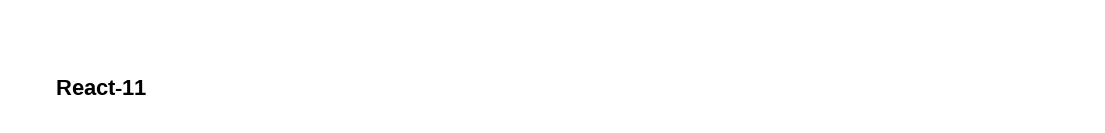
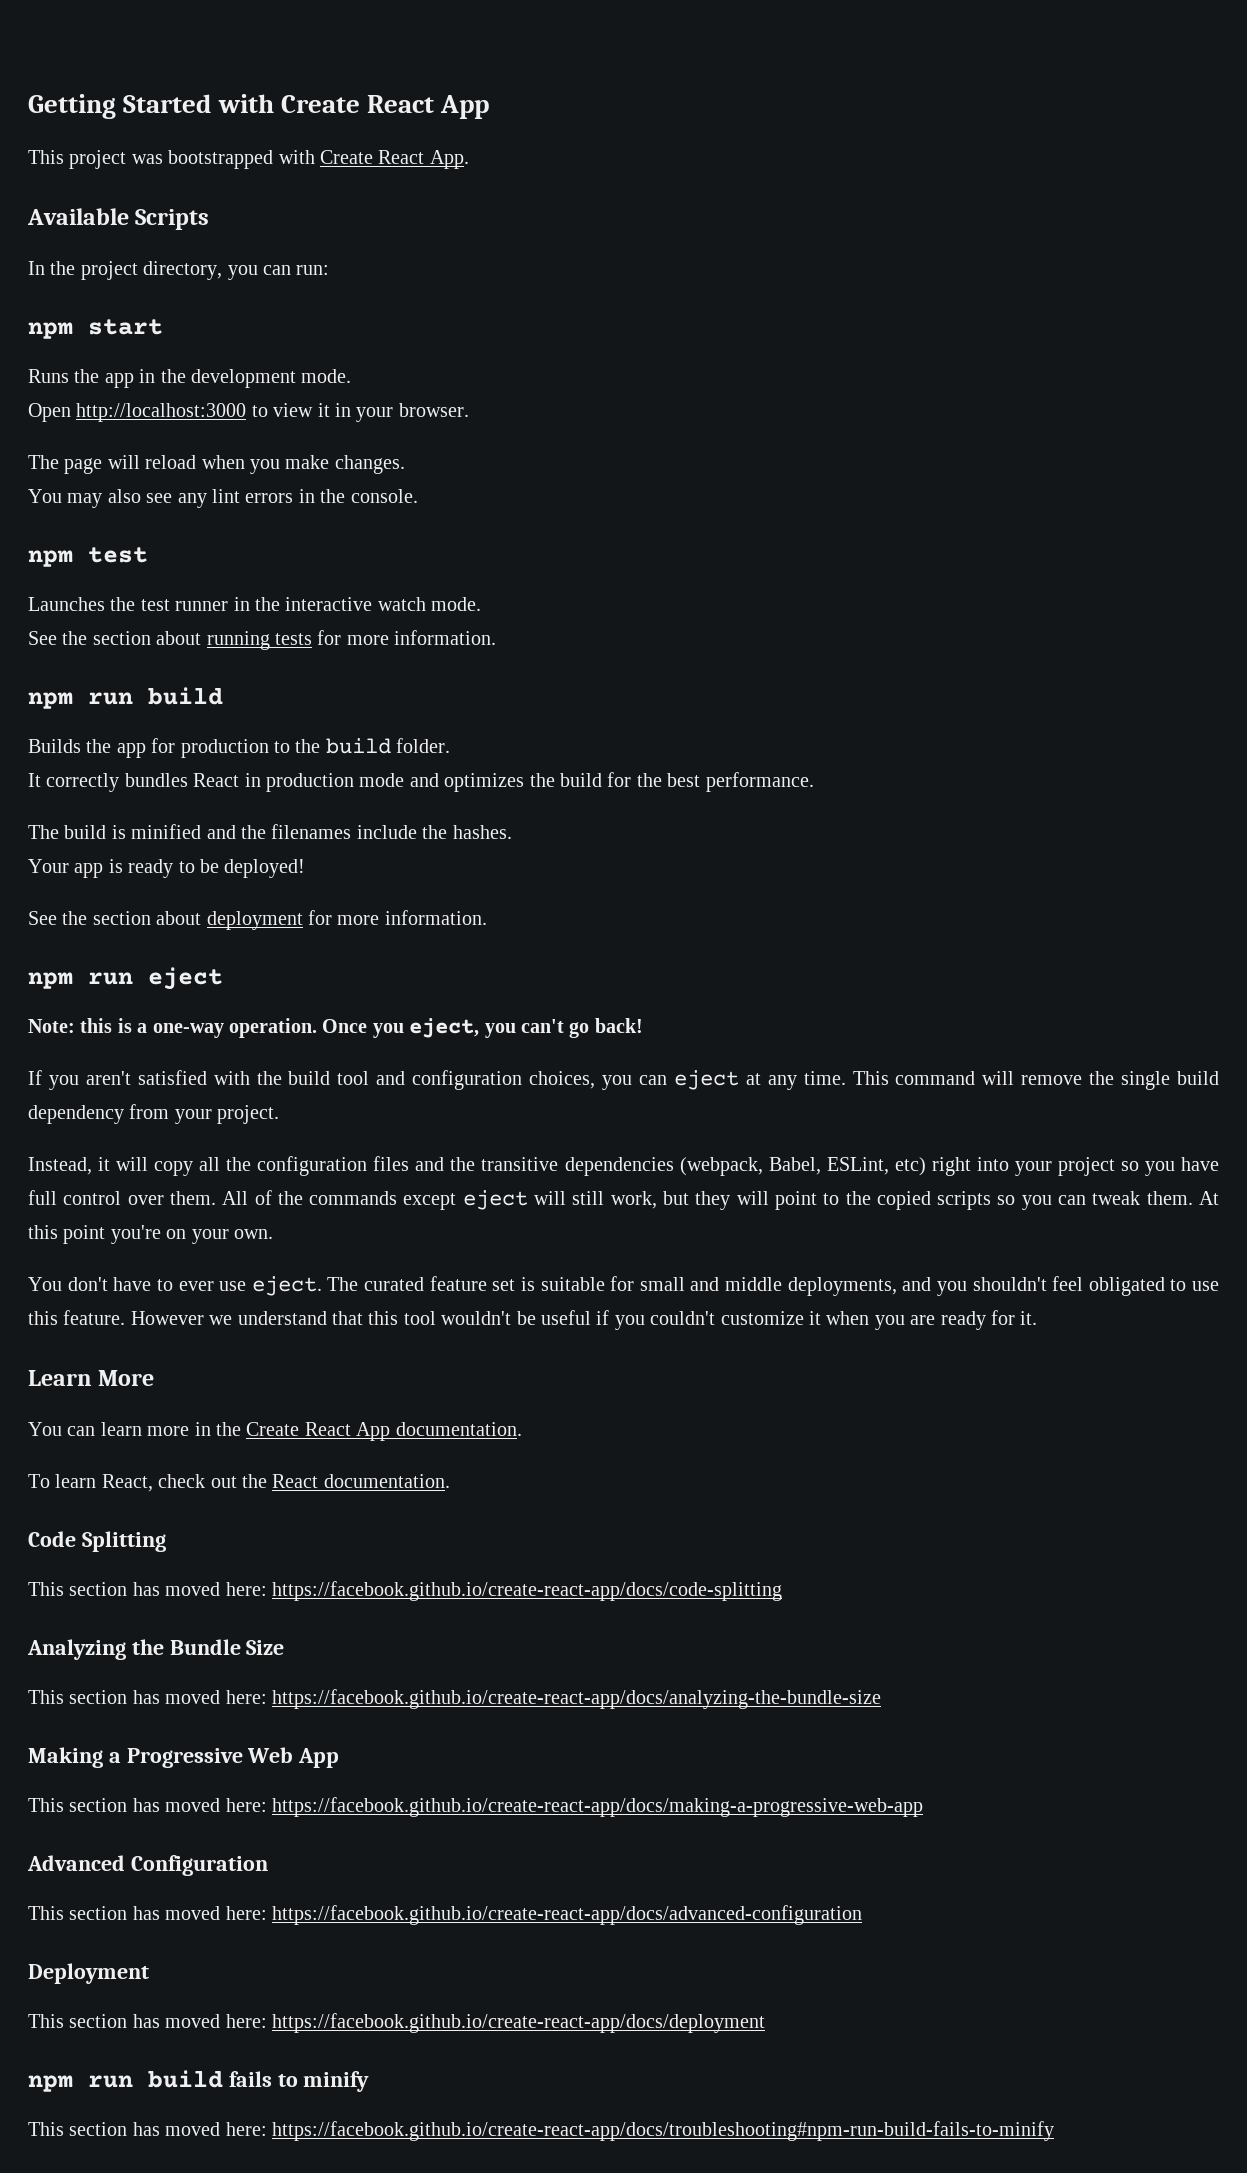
- React-11
+ Getting Started with Create React App
+ This project was bootstrapped with Create React App.
+ Available Scripts
+ In the project directory, you can run:
+ npm start
+ Runs the app in the development mode.
+ Open http://localhost:3000 to view it in your browser.
+ The page will reload when you make changes.
+ You may also see any lint errors in the console.
+ npm test
+ Launches the test runner in the interactive watch mode.
+ See the section about running tests for more information.
+ npm run build
+ Builds the app for production to the build folder.
+ It correctly bundles React in production mode and optimizes the build for the best performance.
+ The build is minified and the filenames include the hashes.
+ Your app is ready to be deployed!
+ See the section about deployment for more information.
+ npm run eject
+ Note: this is a one-way operation. Once you eject, you can't go back!
+ If you aren't satisfied with the build tool and configuration choices, you can eject at any time. This command will remove the single build dependency from your project.
+ Instead, it will copy all the configuration files and the transitive dependencies (webpack, Babel, ESLint, etc) right into your project so you have full control over them. All of the commands except eject will still work, but they will point to the copied scripts so you can tweak them. At this point you're on your own.
+ You don't have to ever use eject. The curated feature set is suitable for small and middle deployments, and you shouldn't feel obligated to use this feature. However we understand that this tool wouldn't be useful if you couldn't customize it when you are ready for it.
+ Learn More
+ You can learn more in the Create React App documentation.
+ To learn React, check out the React documentation.
+ Code Splitting
+ This section has moved here: https://facebook.github.io/create-react-app/docs/code-splitting
+ Analyzing the Bundle Size
+ This section has moved here: https://facebook.github.io/create-react-app/docs/analyzing-the-bundle-size
+ Making a Progressive Web App
+ This section has moved here: https://facebook.github.io/create-react-app/docs/making-a-progressive-web-app
+ Advanced Configuration
+ This section has moved here: https://facebook.github.io/create-react-app/docs/advanced-configuration
+ Deployment
+ This section has moved here: https://facebook.github.io/create-react-app/docs/deployment
+ npm run build fails to minify
+ This section has moved here: https://facebook.github.io/create-react-app/docs/troubleshooting#npm-run-build-fails-to-minify

